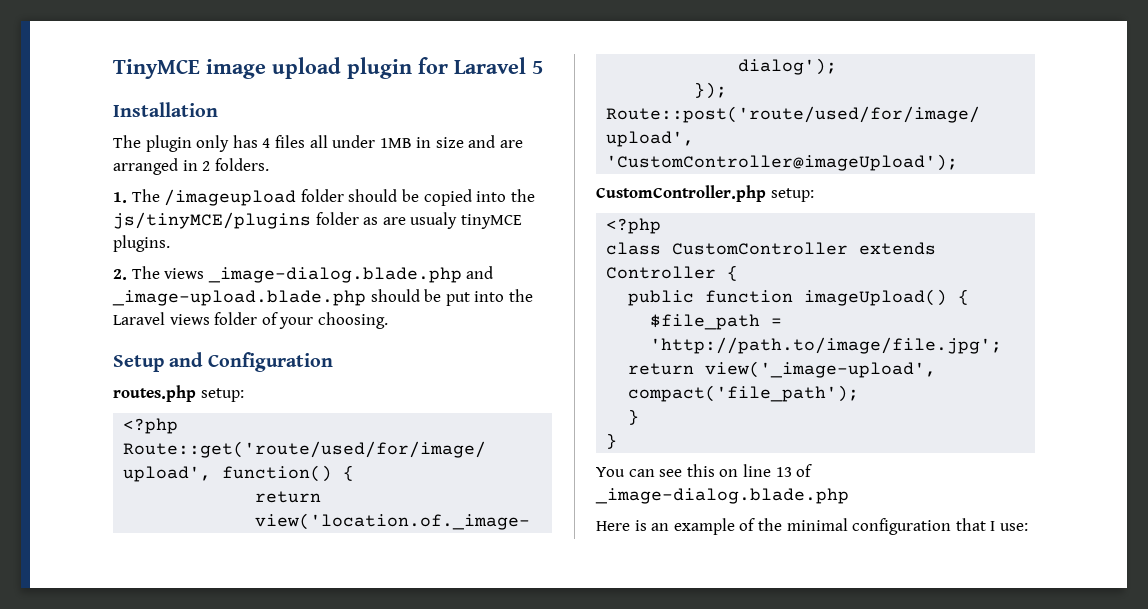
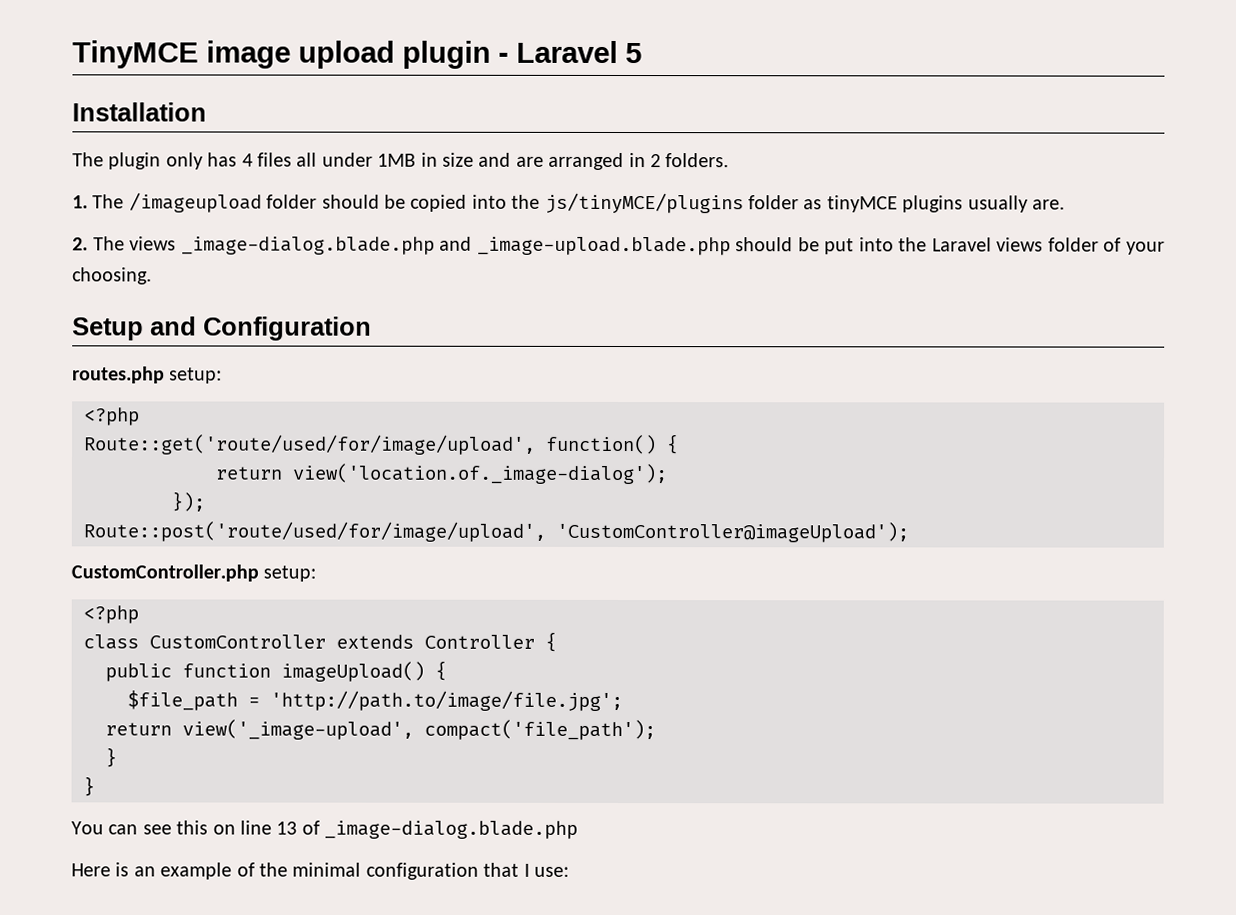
- TinyMCE image upload plugin for Laravel 5
+ TinyMCE image upload plugin - Laravel 5
- 1. The /imageupload folder should be copied into the js/tinyMCE/plugins folder as are usualy tinyMCE plugins.
+ 1. The /imageupload folder should be copied into the js/tinyMCE/plugins folder as tinyMCE plugins usually are.

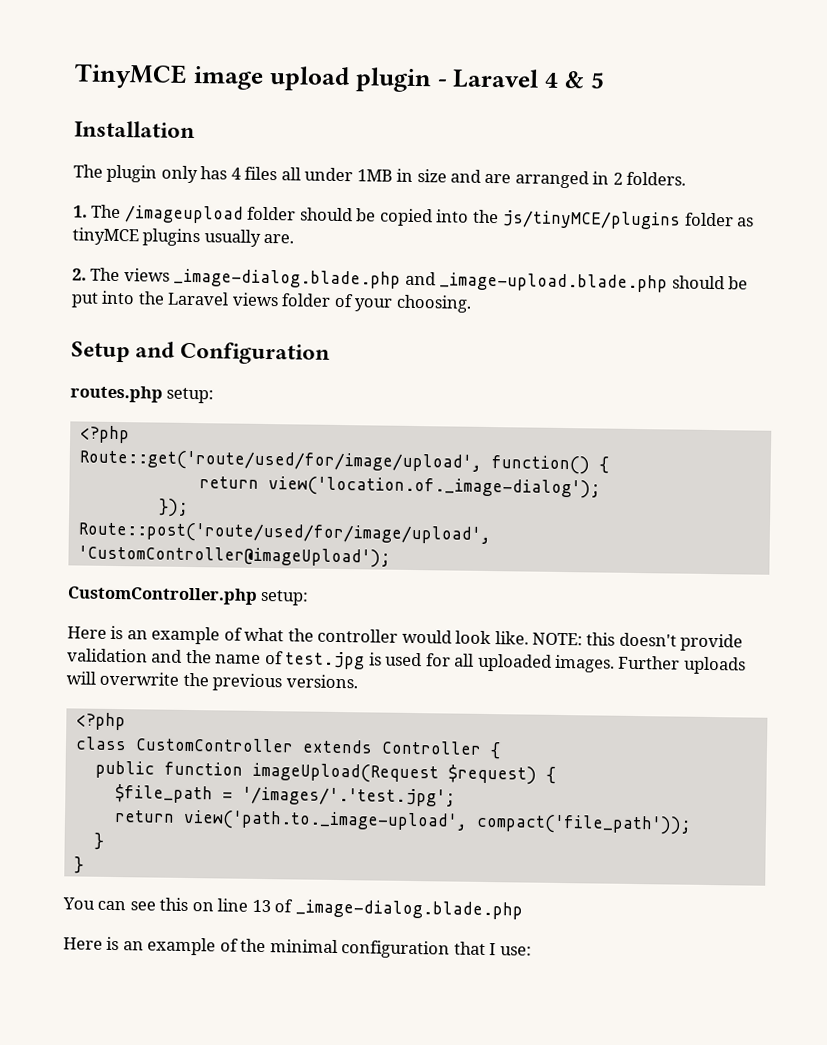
- TinyMCE image upload plugin - Laravel 5
+ TinyMCE image upload plugin - Laravel 4 & 5
+ Here is an example of what the controller would look like. NOTE: this doesn't provide validation and the name of test.jpg is used for all uploaded images. Further uploads will overwrite the previous versions.
- public function imageUpload() {
+ public function imageUpload(Request $request) {
- $file_path = 'http://path.to/image/file.jpg';
- return view('_image-upload', compact('file_path');
+ $file_path = '/images/'.'test.jpg';
+ return view('path.to._image-upload', compact('file_path'));

